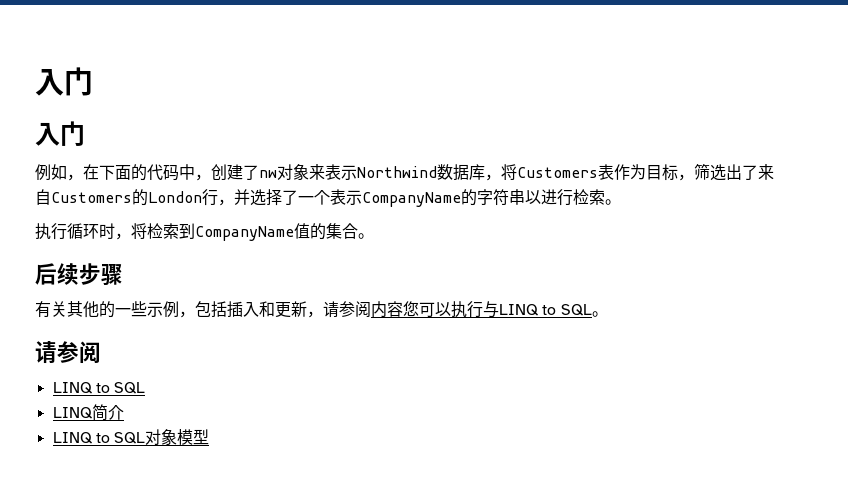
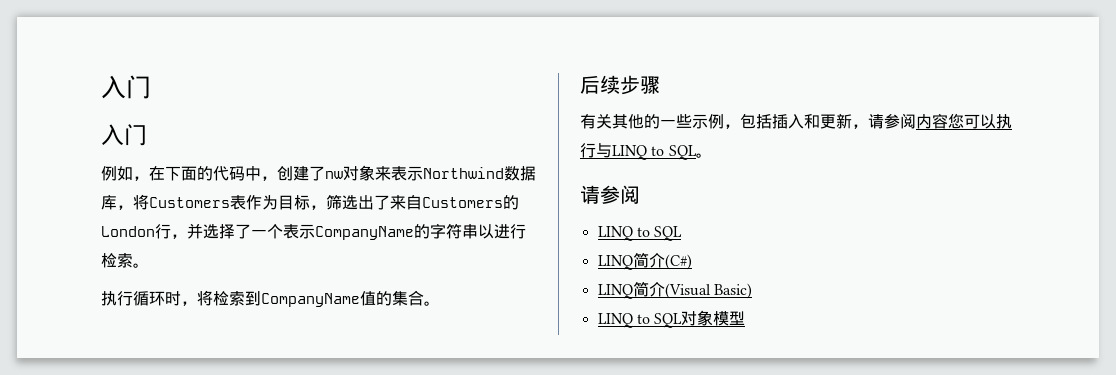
- LINQ简介
+ LINQ简介(C#)
+ LINQ简介(Visual Basic)

